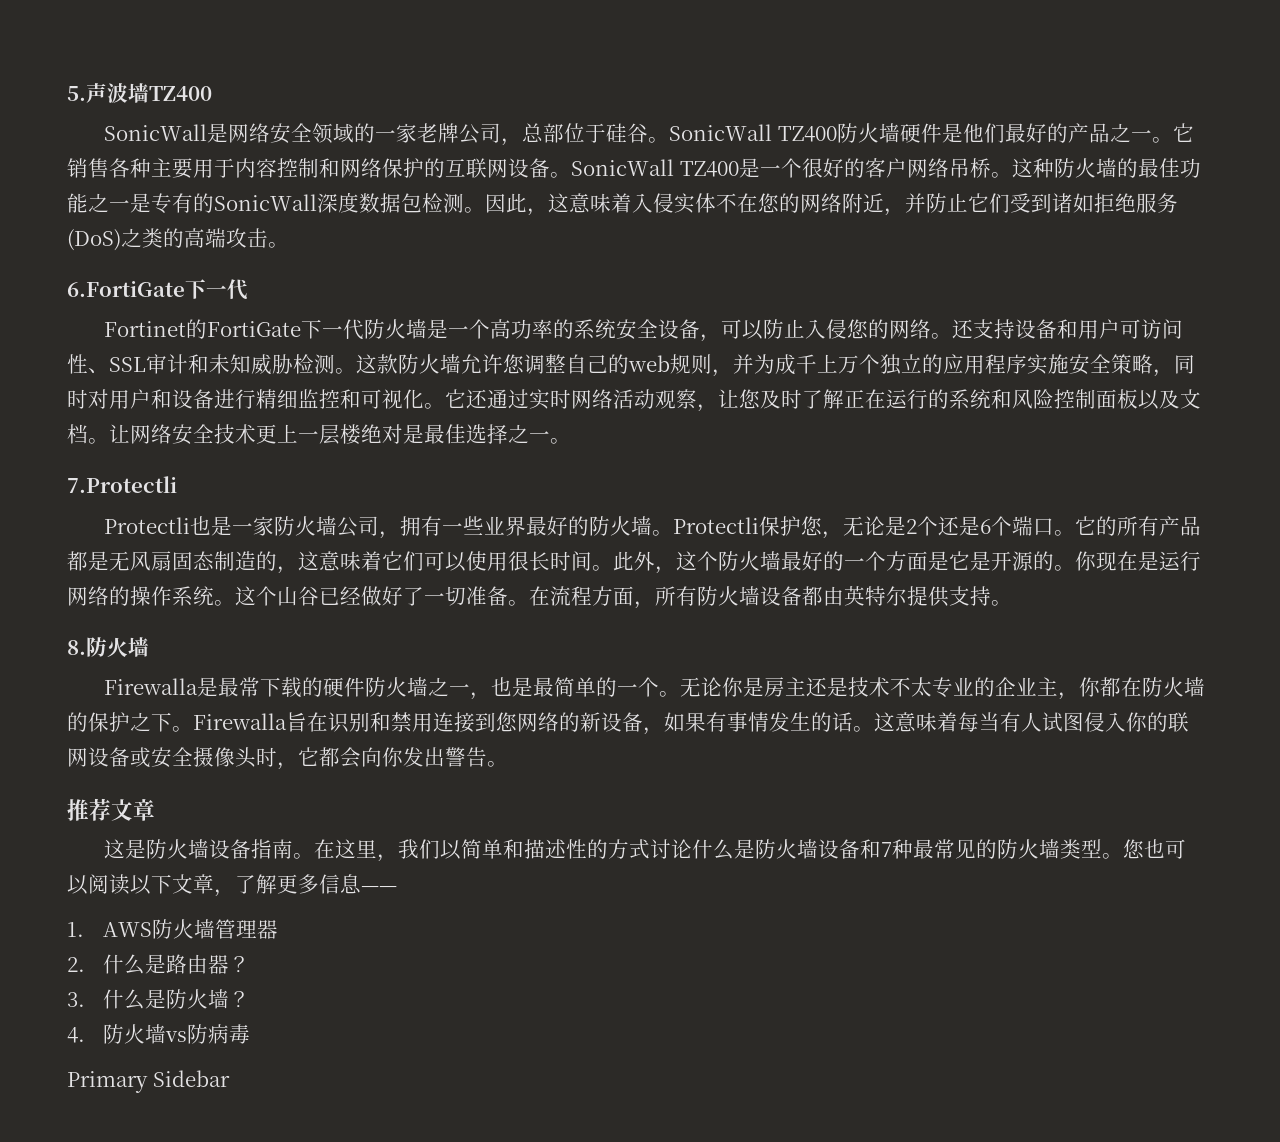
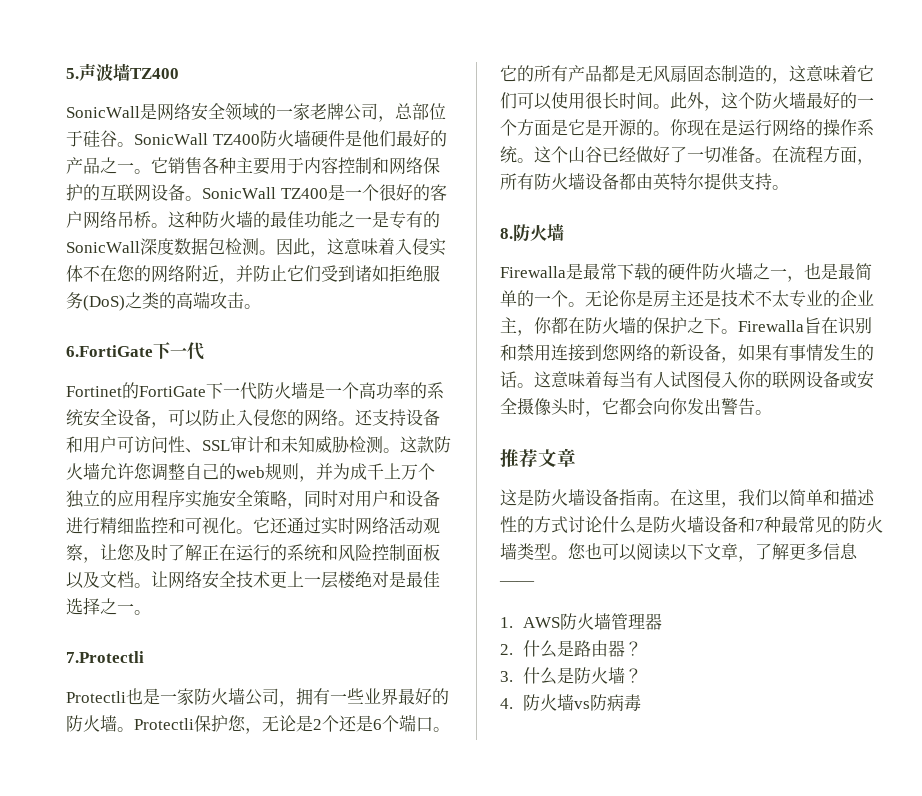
- Primary Sidebar

